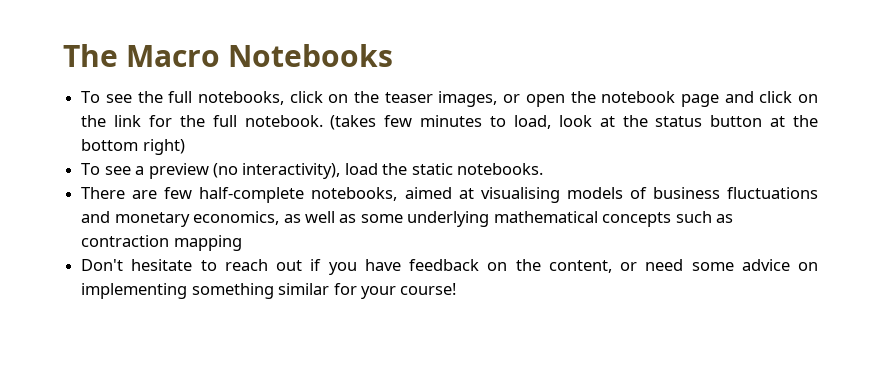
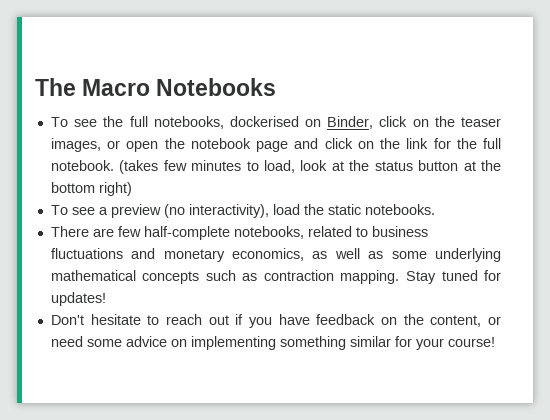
- To see the full notebooks, click on the teaser images, or open the notebook page and click on the link for the full notebook.
+ To see the full notebooks, dockerised on Binder, click on the teaser images, or open the notebook page and click on the link for the full notebook.
- There are few half-complete notebooks, aimed at visualising models of business fluctuations and monetary economics, as well as some underlying mathematical concepts such as contraction mapping
+ There are few half-complete notebooks, related to business fluctuations and monetary economics, as well as some underlying mathematical concepts such as contraction mapping. Stay tuned for updates!

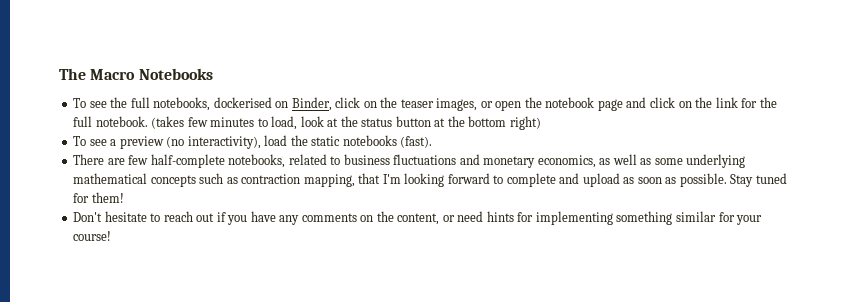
- To see a preview (no interactivity), load the static notebooks.
+ To see a preview (no interactivity), load the static notebooks (fast).
- There are few half-complete notebooks, related to business fluctuations and monetary economics, as well as some underlying mathematical concepts such as contraction mapping.
+ There are few half-complete notebooks, related to business fluctuations and monetary economics, as well as some underlying mathematical concepts such as contraction mapping, that I'm looking forward to complete and upload as soon as possible.
- Stay tuned for updates!
+ Stay tuned for them!
- Don't hesitate to reach out if you have feedback on the content, or need some advice on implementing something similar for your course!
+ Don't hesitate to reach out if you have any comments on the content, or need hints for implementing something similar for your course!

